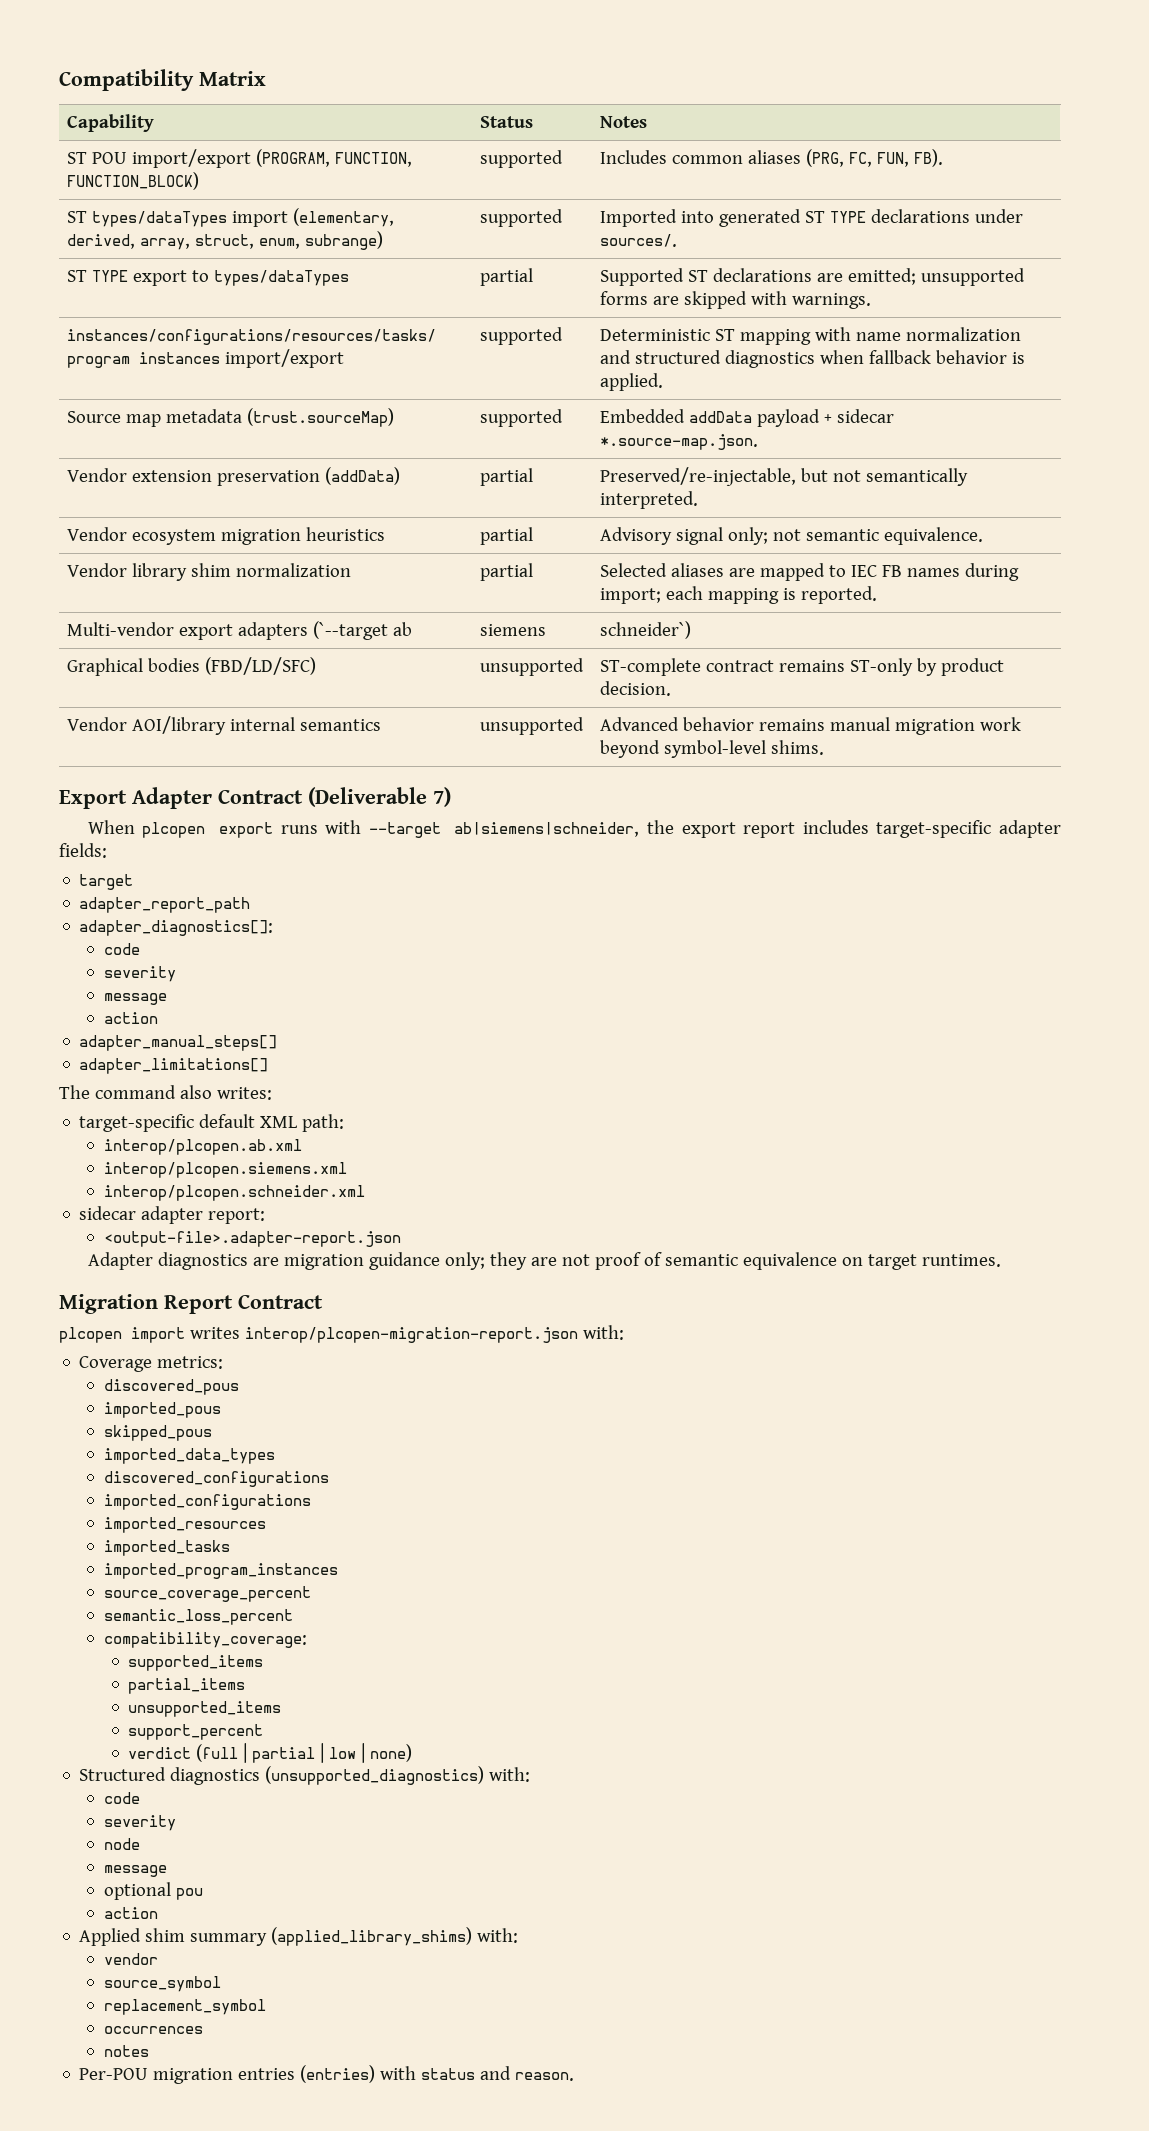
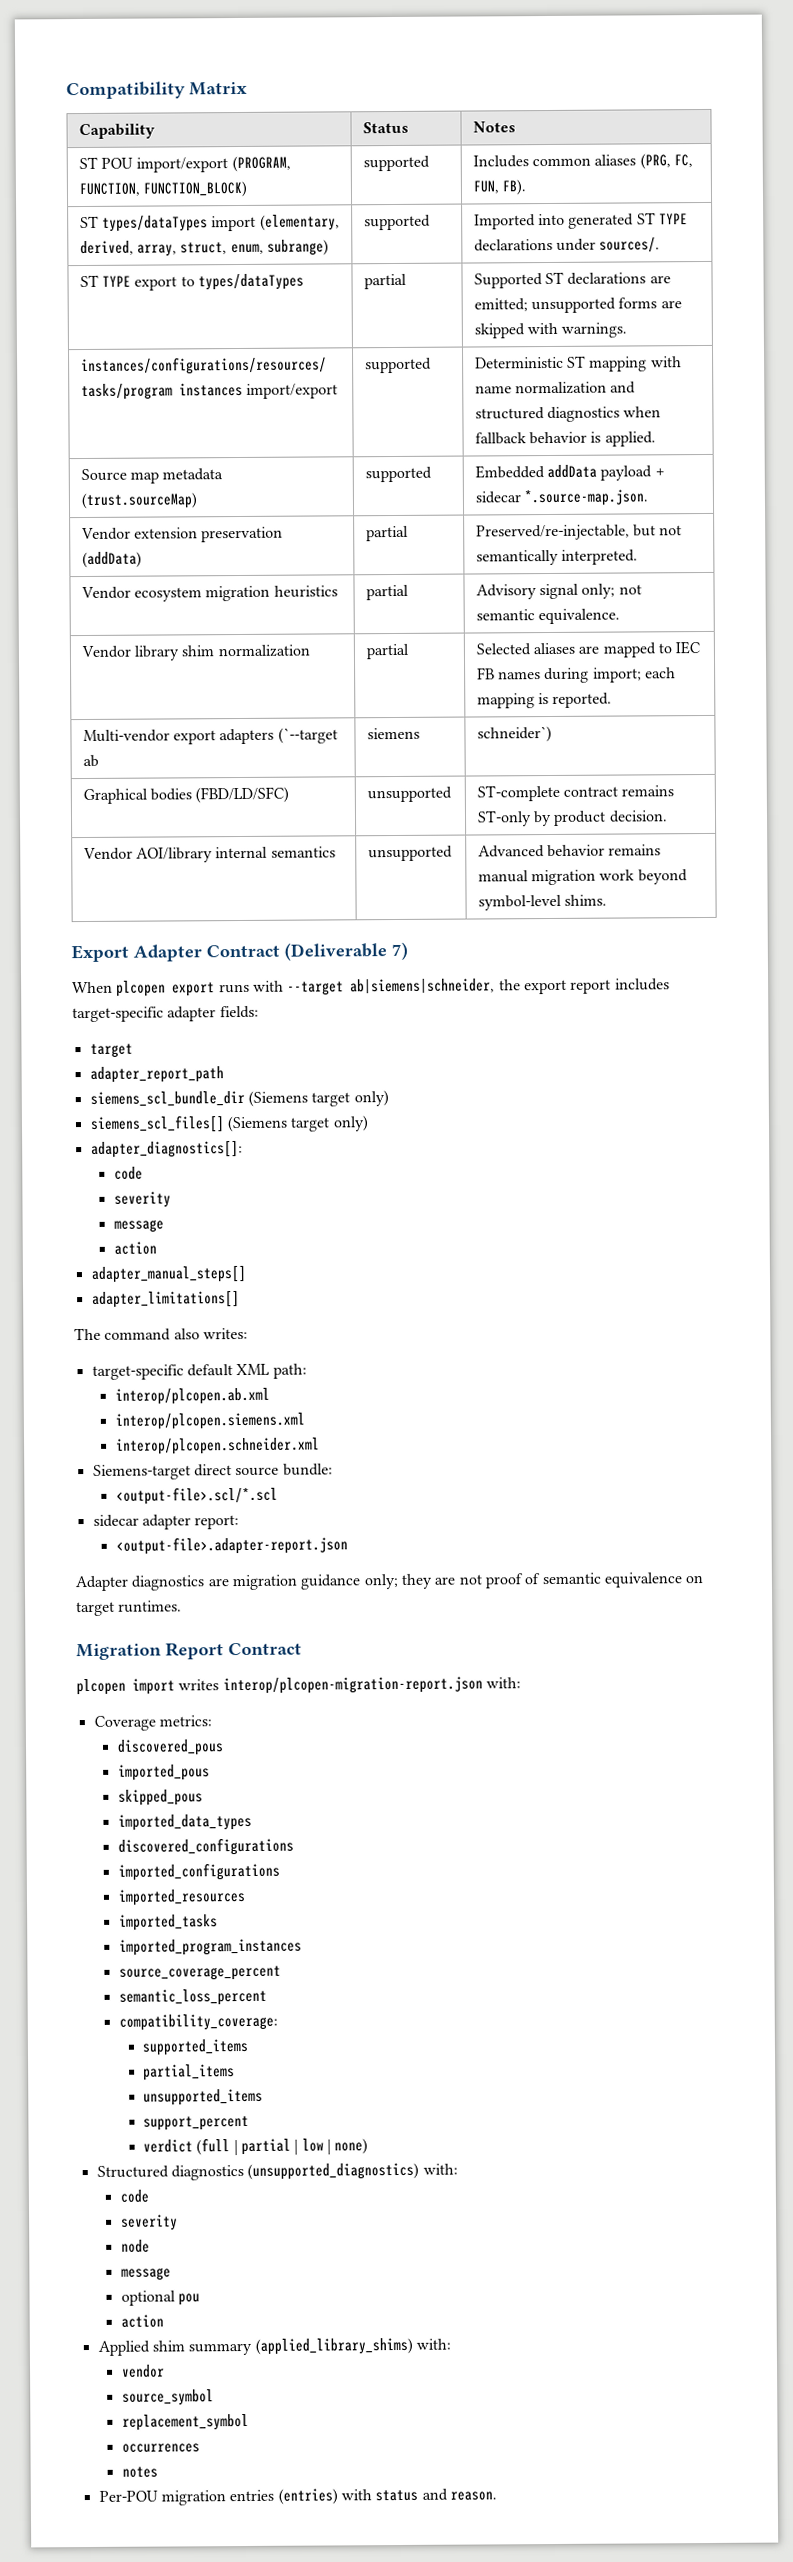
+ siemens_scl_bundle_dir (Siemens target only)
+ siemens_scl_files[] (Siemens target only)
+ Siemens-target direct source bundle:
+ <output-file>.scl/*.scl

